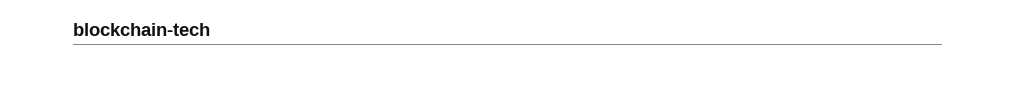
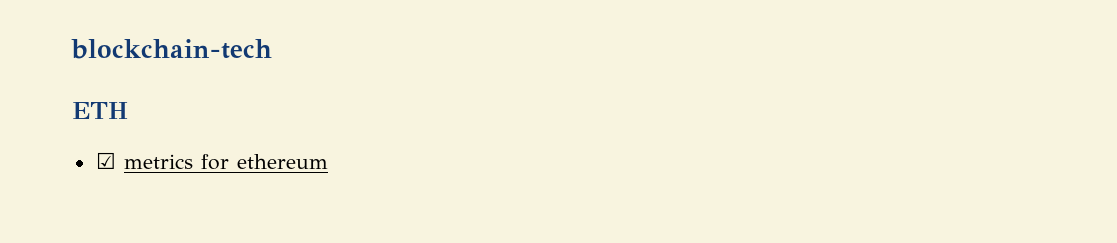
+ ETH
+ ☑ metrics for ethereum

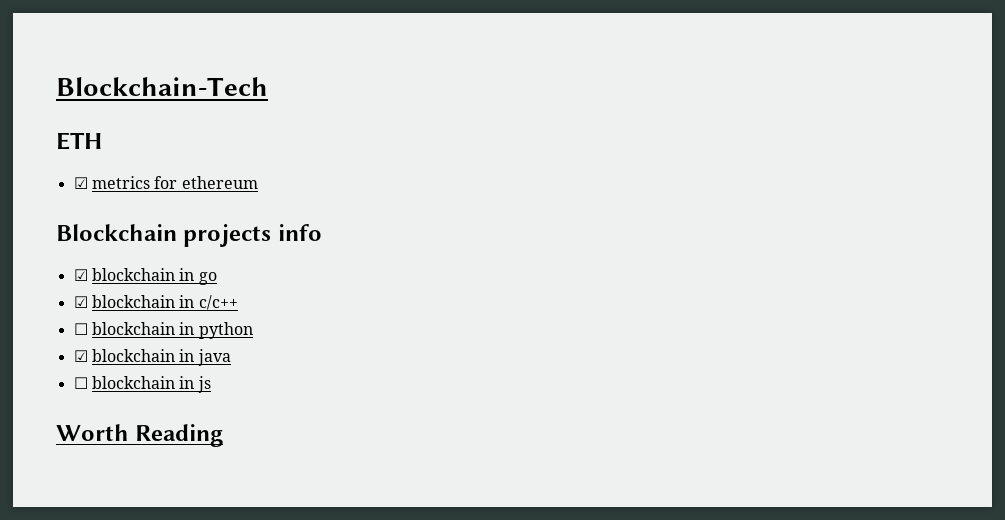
- blockchain-tech
+ Blockchain-Tech
+ Blockchain projects info
+ ☑ blockchain in go
+ ☑ blockchain in c/c++
+ ☐ blockchain in python
+ ☑ blockchain in java
+ ☐ blockchain in js
+ Worth Reading

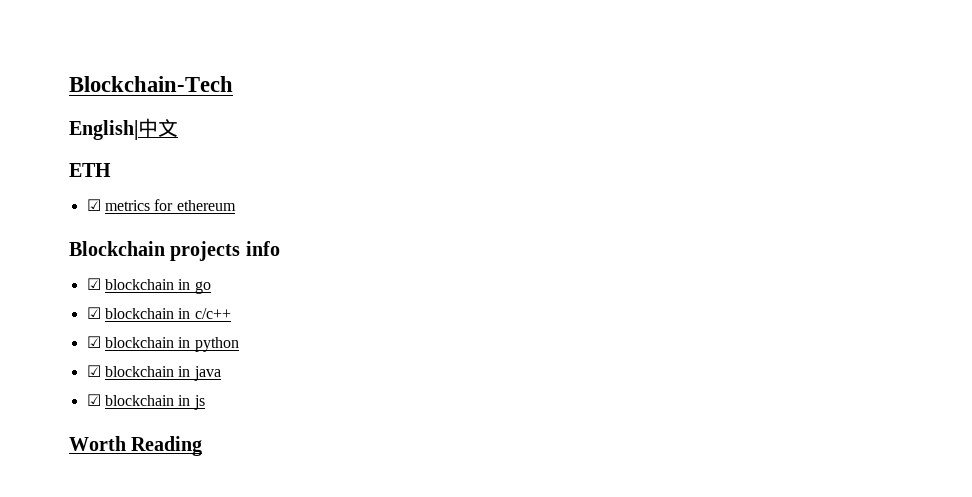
+ English|中文
- ☐ blockchain in python
+ ☑ blockchain in python
- ☐ blockchain in js
+ ☑ blockchain in js

